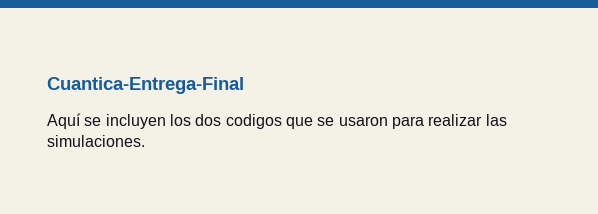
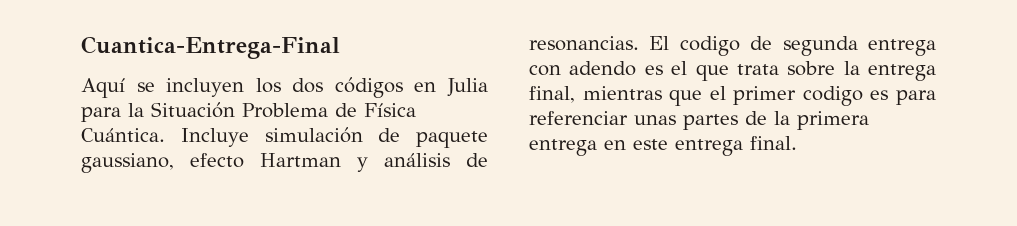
- Aquí se incluyen los dos codigos que se usaron para realizar las simulaciones.
+ Aquí se incluyen los dos códigos en Julia para la Situación Problema de Física Cuántica. Incluye simulación de paquete gaussiano, efecto Hartman y análisis de resonancias. El codigo de segunda entrega con adendo es el que trata sobre la entrega final, mientras que el primer codigo es para referenciar unas partes de la primera entrega en este entrega final.

